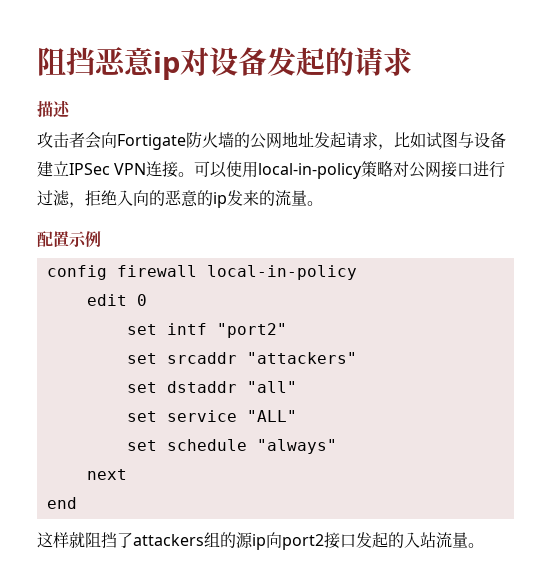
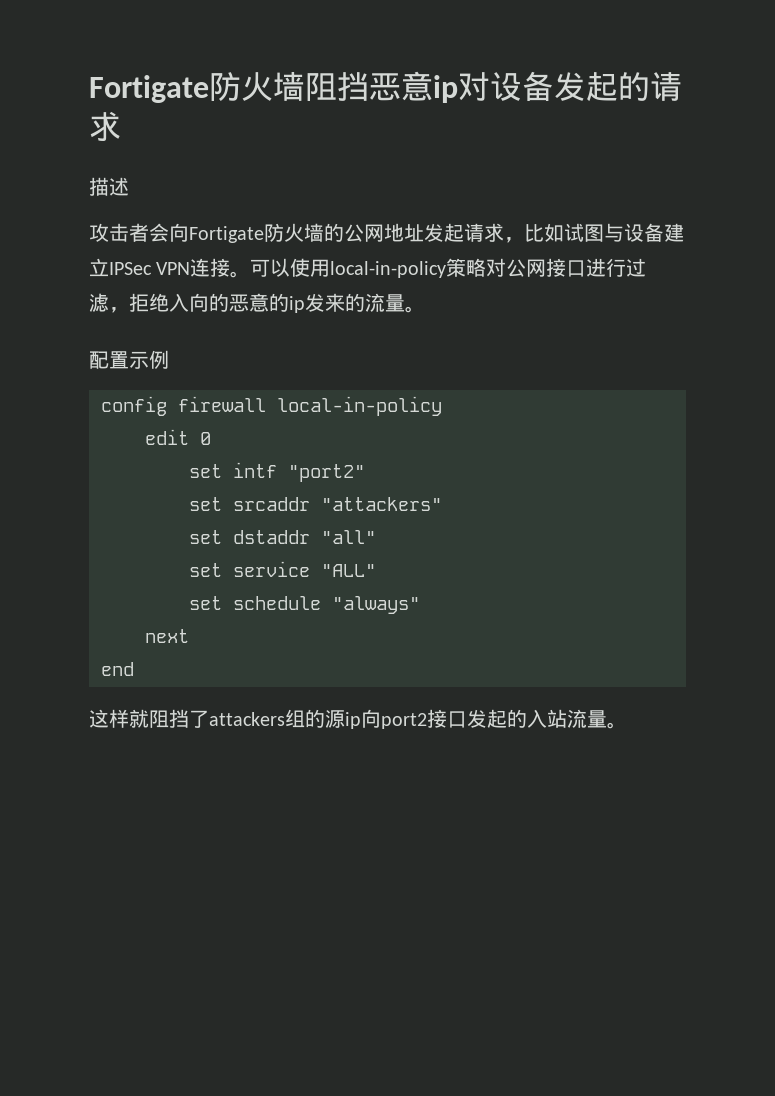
- 阻挡恶意ip对设备发起的请求
+ Fortigate防火墙阻挡恶意ip对设备发起的请求

